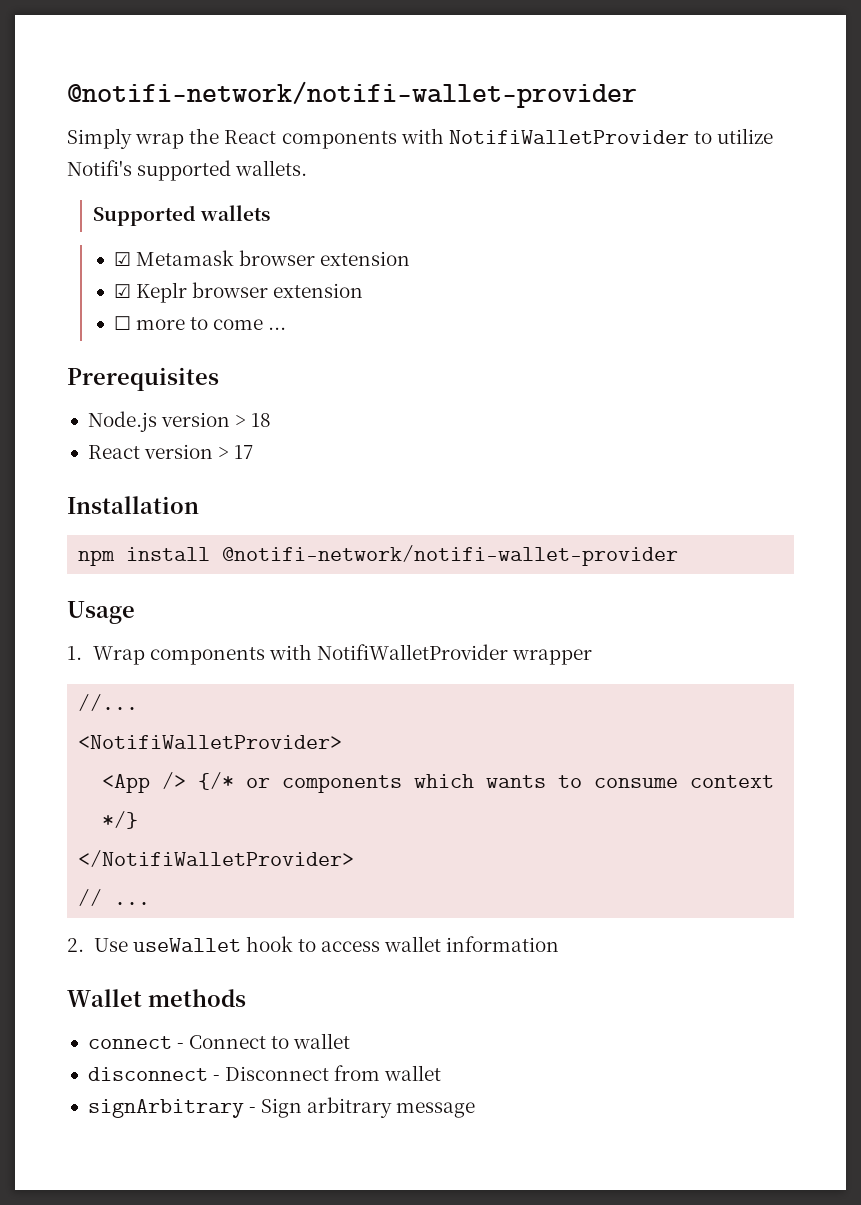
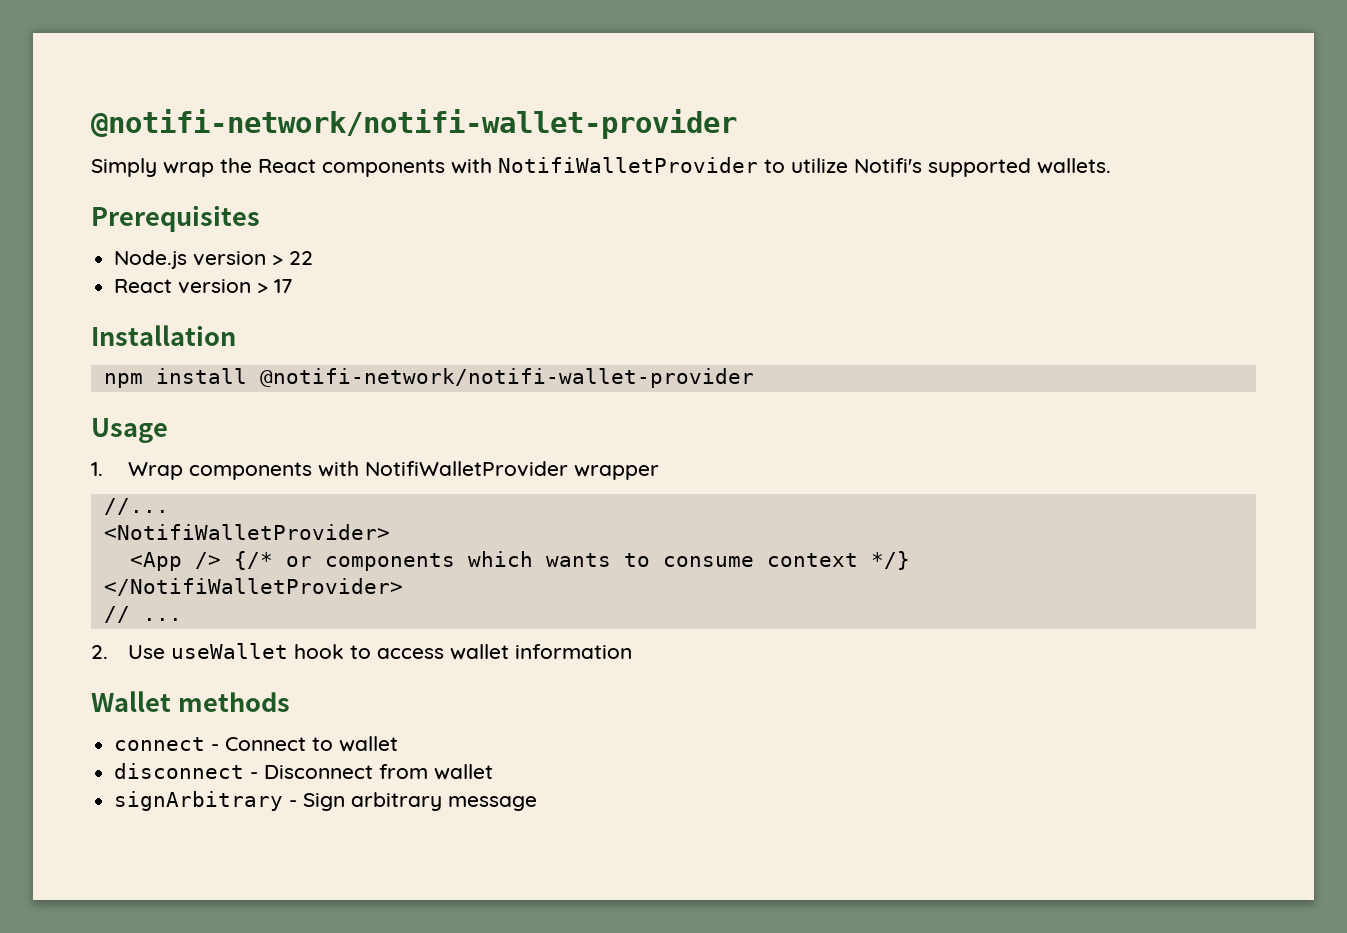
- Supported wallets
- ☑ Metamask browser extension
- ☑ Keplr browser extension
- ☐ more to come ...
- Node.js version > 18
+ Node.js version > 22

